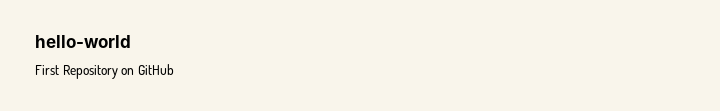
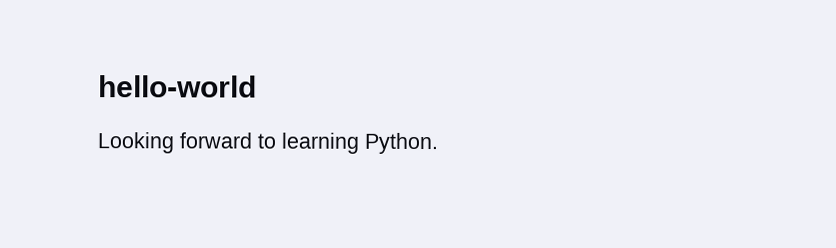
- First Repository on GitHub
+ Looking forward to learning Python.

